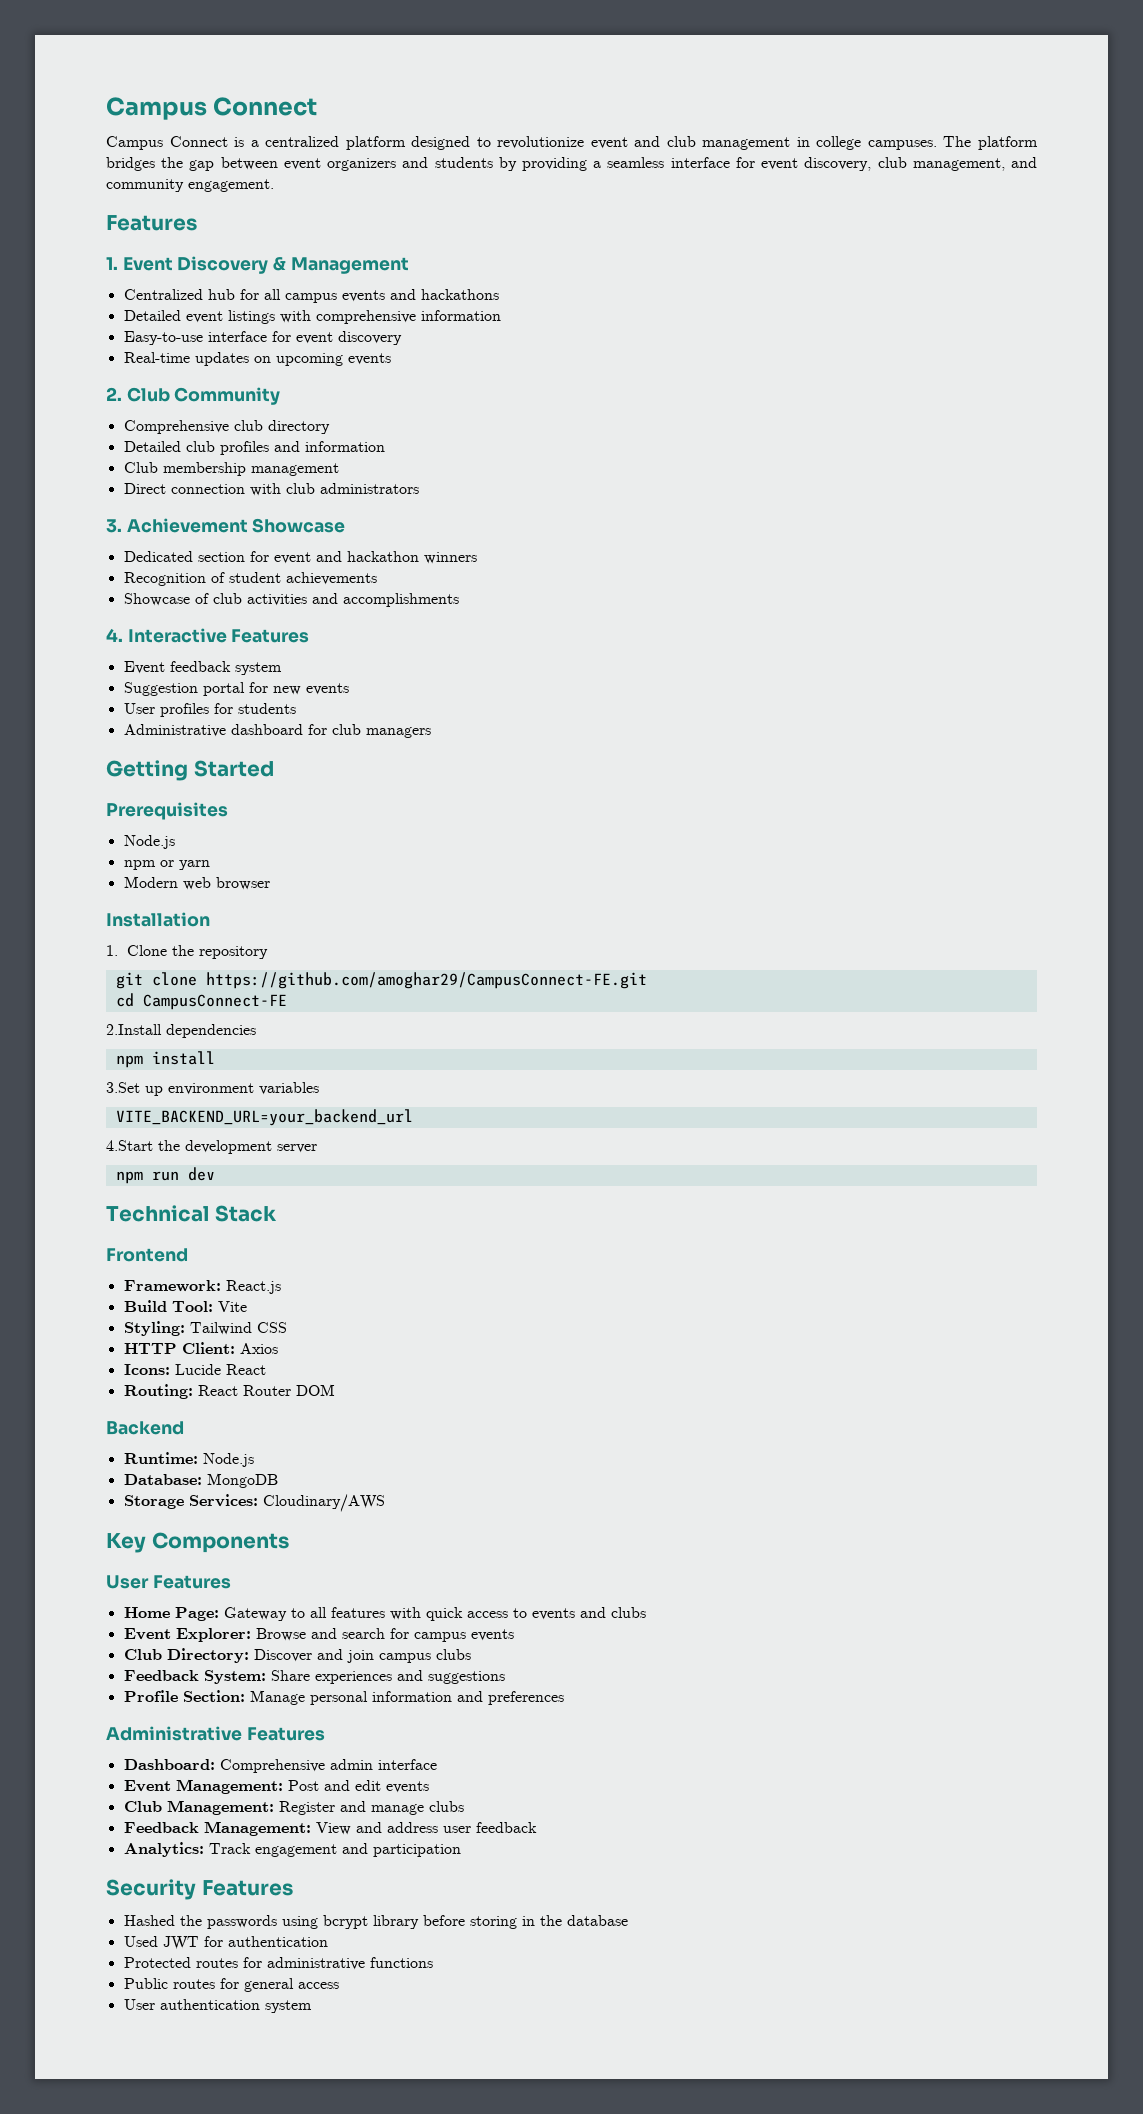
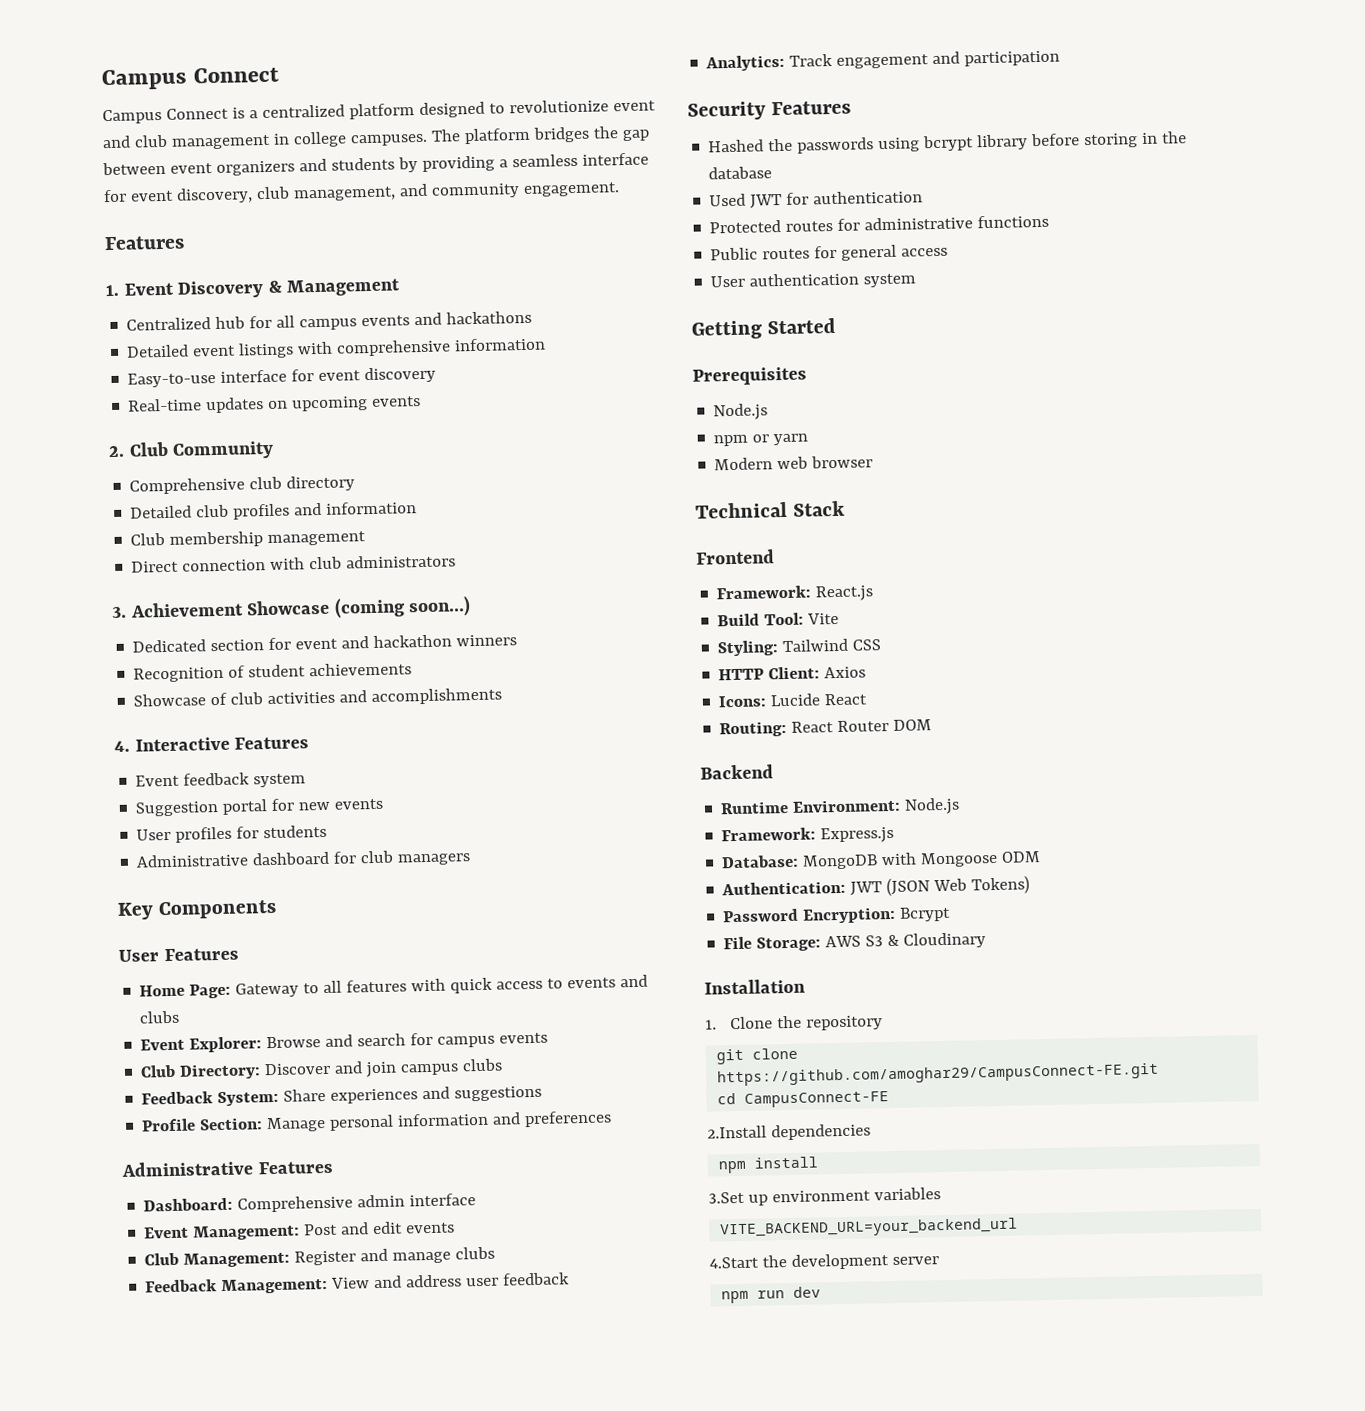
- 3. Achievement Showcase
+ 3. Achievement Showcase (coming soon...)
- Getting Started
- Prerequisites
- Node.js
- npm or yarn
- Modern web browser
- Installation
- 1. Clone the repository
- git clone https://github.com/amoghar29/CampusConnect-FE.git
- cd CampusConnect-FE
- 2.Install dependencies
- npm install
- 3.Set up environment variables
- VITE_BACKEND_URL=your_backend_url
- 4.Start the development server
- npm run dev
- Technical Stack
- Frontend
- Framework: React.js
- Build Tool: Vite
- Styling: Tailwind CSS
- HTTP Client: Axios
- Icons: Lucide React
- Routing: React Router DOM
- Backend
- Runtime: Node.js
- Database: MongoDB
- Storage Services: Cloudinary/AWS
+ Getting Started
+ Prerequisites
+ Node.js
+ npm or yarn
+ Modern web browser
+ Technical Stack
+ Frontend
+ Framework: React.js
+ Build Tool: Vite
+ Styling: Tailwind CSS
+ HTTP Client: Axios
+ Icons: Lucide React
+ Routing: React Router DOM
+ Backend
+ Runtime Environment: Node.js
+ Framework: Express.js
+ Database: MongoDB with Mongoose ODM
+ Authentication: JWT (JSON Web Tokens)
+ Password Encryption: Bcrypt
+ File Storage: AWS S3 & Cloudinary
+ Installation
+ 1. Clone the repository
+ git clone https://github.com/amoghar29/CampusConnect-FE.git
+ cd CampusConnect-FE
+ 2.Install dependencies
+ npm install
+ 3.Set up environment variables
+ VITE_BACKEND_URL=your_backend_url
+ 4.Start the development server
+ npm run dev

